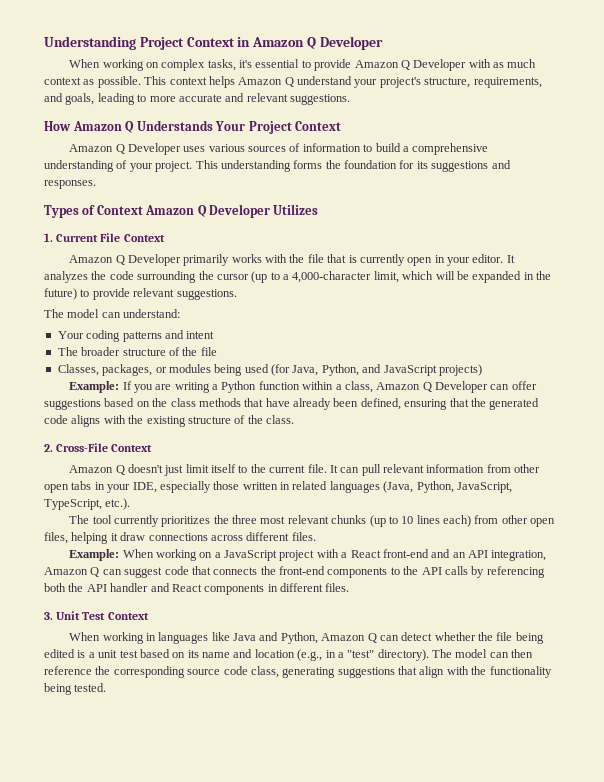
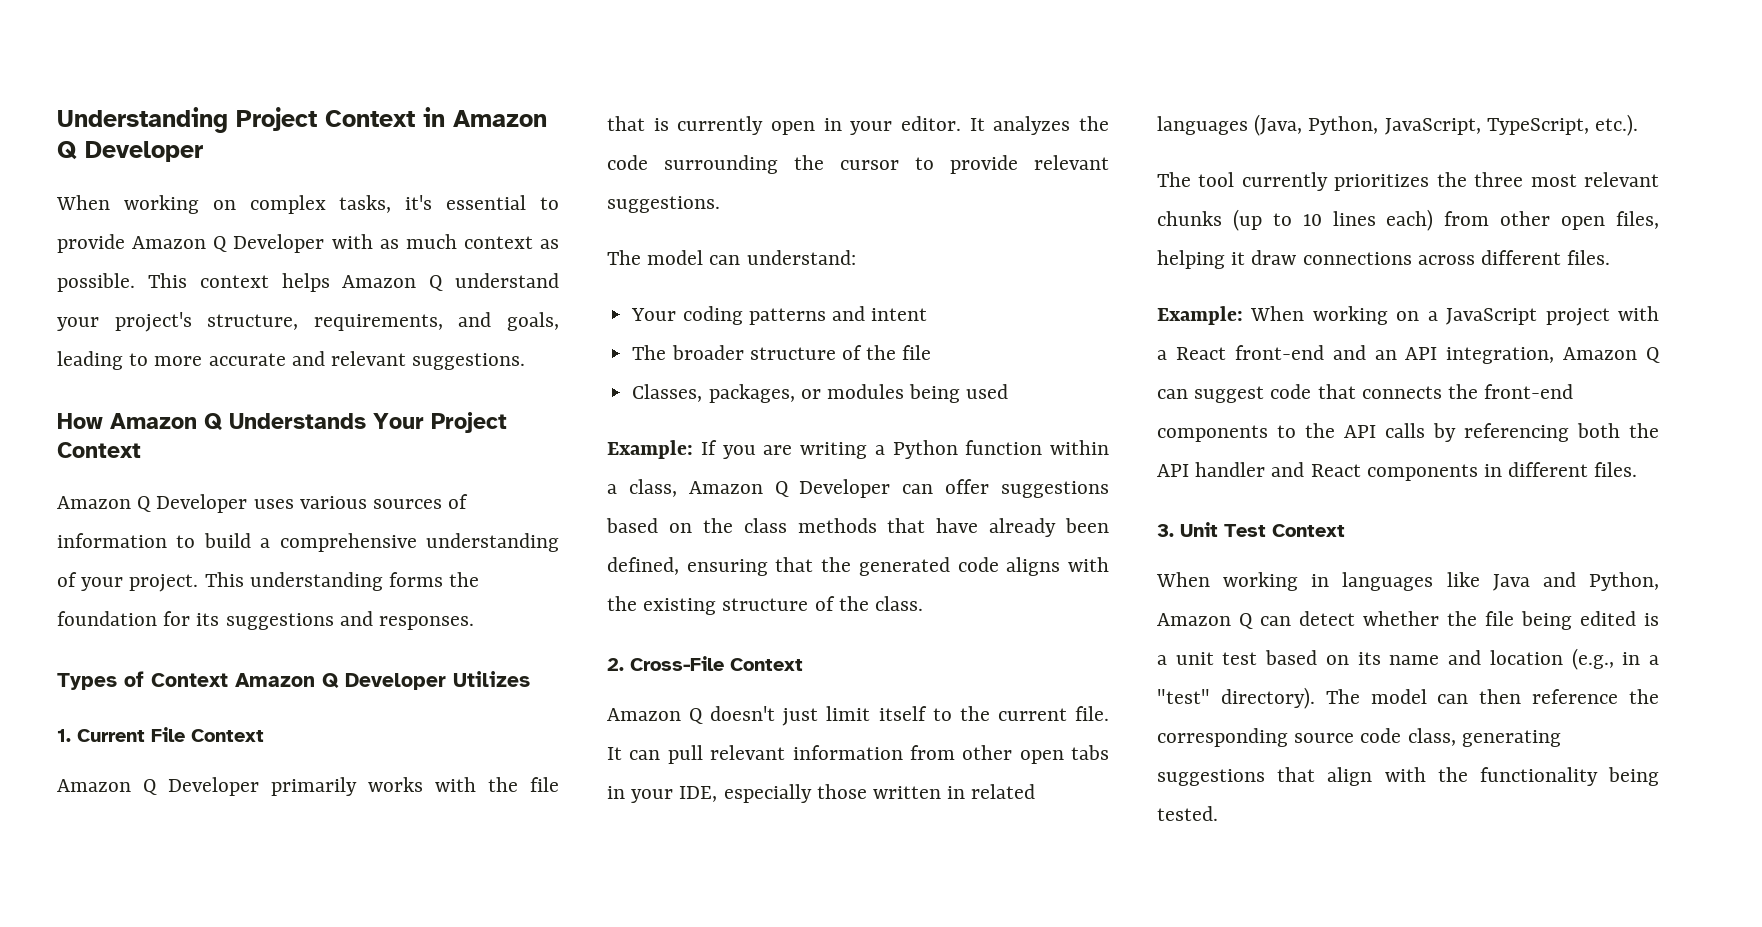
- It analyzes the code surrounding the cursor (up to a 4,000-character limit, which will be expanded in the future) to provide relevant suggestions.
+ It analyzes the code surrounding the cursor to provide relevant suggestions.
- Classes, packages, or modules being used (for Java, Python, and JavaScript projects)
+ Classes, packages, or modules being used

